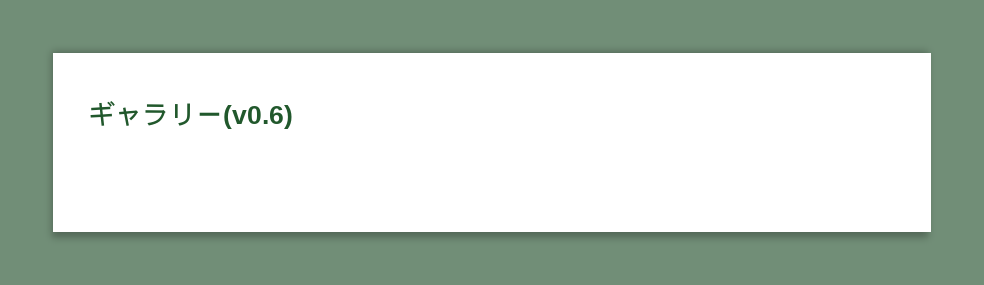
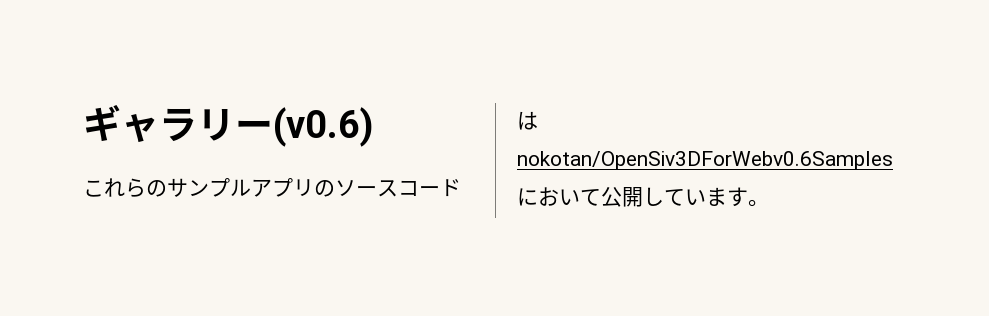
+ これらのサンプルアプリのソースコードはnokotan/OpenSiv3DForWebv0.6Samplesにおいて公開しています。

